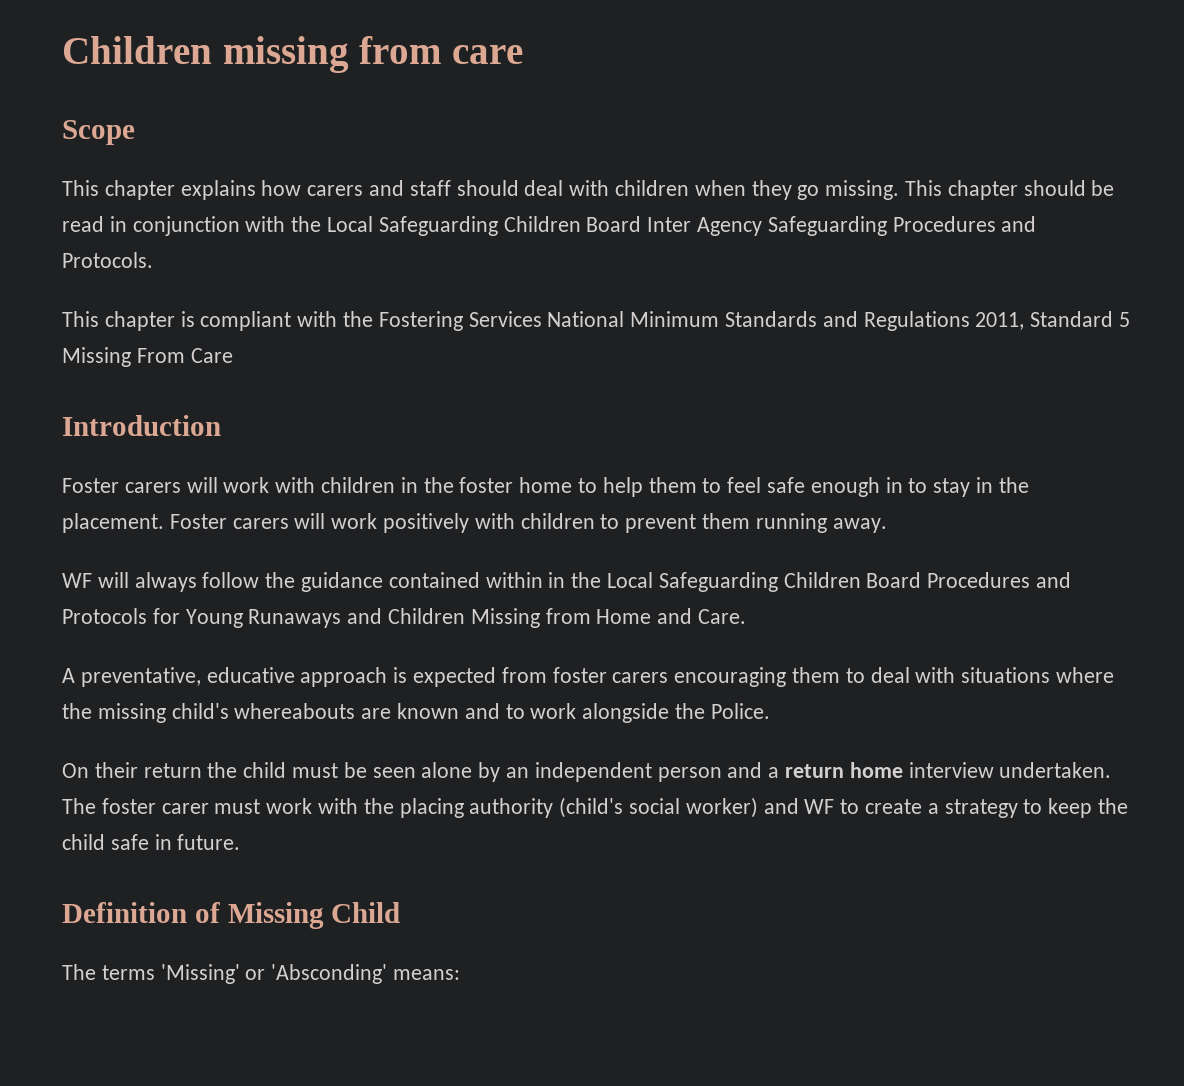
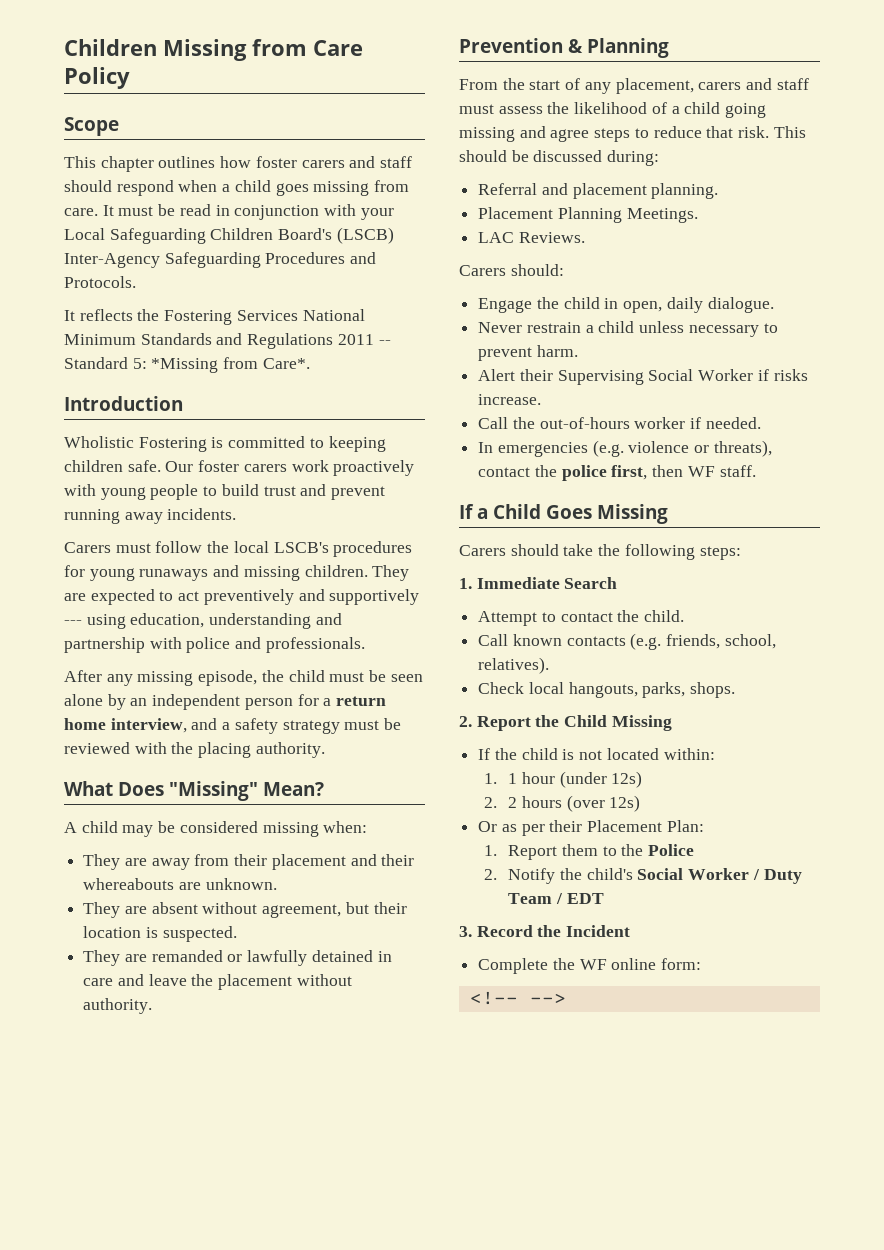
- Children missing from care
+ Children Missing from Care Policy
- This chapter explains how carers and staff should deal with children when they go missing. This chapter should be read in conjunction with the Local Safeguarding Children Board Inter Agency Safeguarding Procedures and Protocols.
+ This chapter outlines how foster carers and staff should respond when a child goes missing from care. It must be read in conjunction with your Local Safeguarding Children Board's (LSCB) Inter-Agency Safeguarding Procedures and Protocols.
- This chapter is compliant with the Fostering Services National Minimum Standards and Regulations 2011, Standard 5 Missing From Care
+ It reflects the Fostering Services National Minimum Standards and Regulations 2011 -- Standard 5: *Missing from Care*.
  Introduction
- Foster carers will work with children in the foster home to help them to feel safe enough in to stay in the placement. Foster carers will work positively with children to prevent them running away.
- WF will always follow the guidance contained within in the Local Safeguarding Children Board Procedures and Protocols for Young Runaways and Children Missing from Home and Care.
- A preventative, educative approach is expected from foster carers encouraging them to deal with situations where the missing child's whereabouts are known and to work alongside the Police.
- On their return the child must be seen alone by an independent person and a return home interview undertaken. The foster carer must work with the placing authority (child's social worker) and WF to create a strategy to keep the child safe in future.
- Definition of Missing Child
- The terms 'Missing' or 'Absconding' means:
+ Wholistic Fostering is committed to keeping children safe. Our foster carers work proactively with young people to build trust and prevent running away incidents.
+ Carers must follow the local LSCB's procedures for young runaways and missing children. They are expected to act preventively and supportively --- using education, understanding and partnership with police and professionals.
+ After any missing episode, the child must be seen alone by an independent person for a return home interview, and a safety strategy must be reviewed with the placing authority.
+ What Does "Missing" Mean?
+ A child may be considered missing when:
+ They are away from their placement and their whereabouts are unknown.
+ They are absent without agreement, but their location is suspected.
+ They are remanded or lawfully detained in care and leave the placement without authority.
+ Prevention & Planning
+ From the start of any placement, carers and staff must assess the likelihood of a child going missing and agree steps to reduce that risk. This should be discussed during:
+ Referral and placement planning.
+ Placement Planning Meetings.
+ LAC Reviews.
+ Carers should:
+ Engage the child in open, daily dialogue.
+ Never restrain a child unless necessary to prevent harm.
+ Alert their Supervising Social Worker if risks increase.
+ Call the out-of-hours worker if needed.
+ In emergencies (e.g. violence or threats), contact the police first, then WF staff.
+ If a Child Goes Missing
+ Carers should take the following steps:
+ 1. Immediate Search
+ Attempt to contact the child.
+ Call known contacts (e.g. friends, school, relatives).
+ Check local hangouts, parks, shops.
+ 2. Report the Child Missing
+ If the child is not located within:
+ 1. 1 hour (under 12s)
+ 2. 2 hours (over 12s)
+ Or as per their Placement Plan:
+ 1. Report them to the Police
+ 2. Notify the child's Social Worker / Duty Team / EDT
+ 3. Record the Incident
+ Complete the WF online form:
+ <!-- -->

